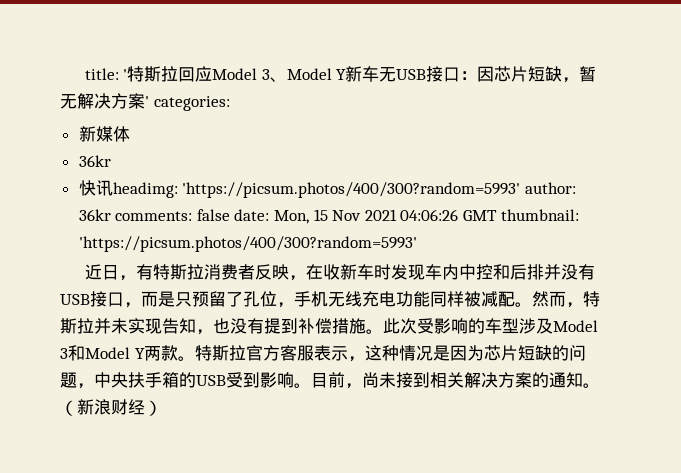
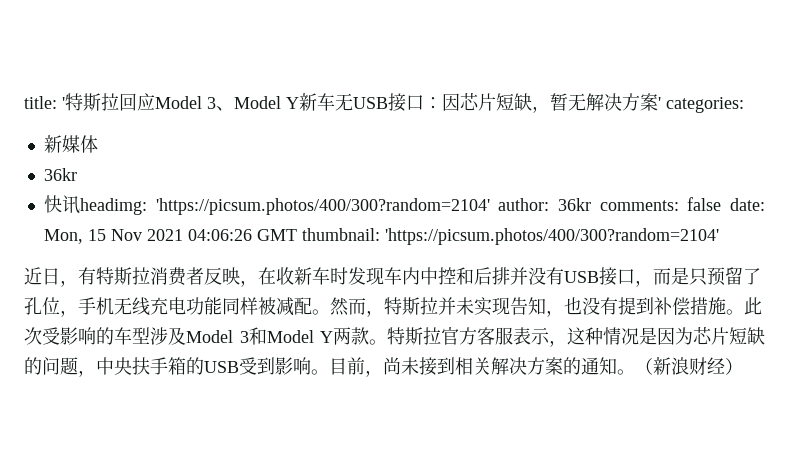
- 快讯headimg: 'https://picsum.photos/400/300?random=5993' author: 36kr comments: false date: Mon, 15 Nov 2021 04:06:26 GMT thumbnail: 'https://picsum.photos/400/300?random=5993'
+ 快讯headimg: 'https://picsum.photos/400/300?random=2104' author: 36kr comments: false date: Mon, 15 Nov 2021 04:06:26 GMT thumbnail: 'https://picsum.photos/400/300?random=2104'

